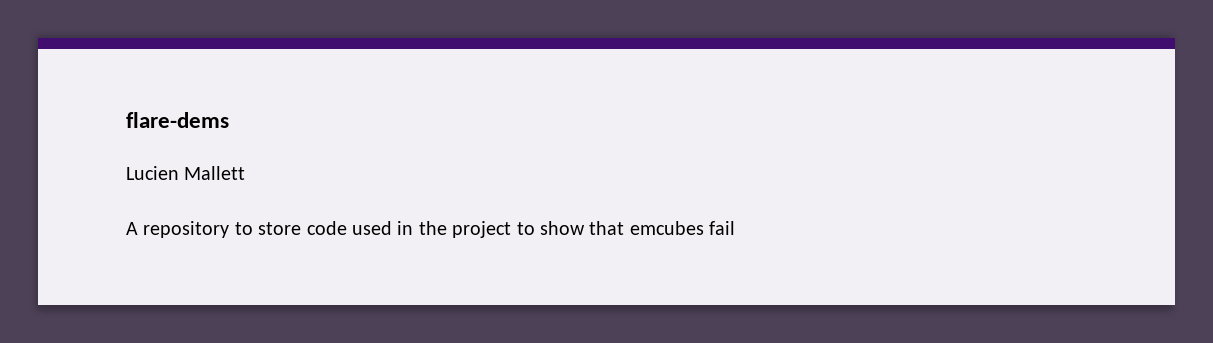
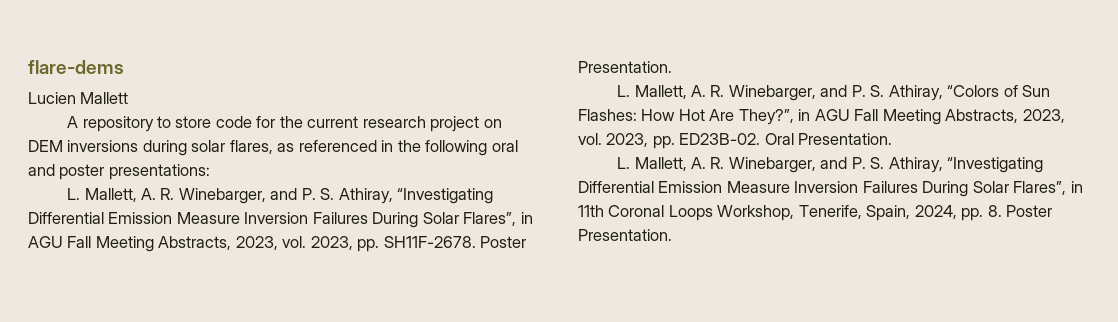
- A repository to store code used in the project to show that emcubes fail
+ A repository to store code for the current research project on DEM inversions during solar flares, as referenced in the following oral and poster presentations:
+ L. Mallett, A. R. Winebarger, and P. S. Athiray, “Investigating Differential Emission Measure Inversion Failures During Solar Flares”, in AGU Fall Meeting Abstracts, 2023, vol. 2023, pp. SH11F-2678. Poster Presentation.
+ L. Mallett, A. R. Winebarger, and P. S. Athiray, “Colors of Sun Flashes: How Hot Are They?”, in AGU Fall Meeting Abstracts, 2023, vol. 2023, pp. ED23B-02. Oral Presentation.
+ L. Mallett, A. R. Winebarger, and P. S. Athiray, “Investigating Differential Emission Measure Inversion Failures During Solar Flares”, in 11th Coronal Loops Workshop, Tenerife, Spain, 2024, pp. 8. Poster Presentation.

